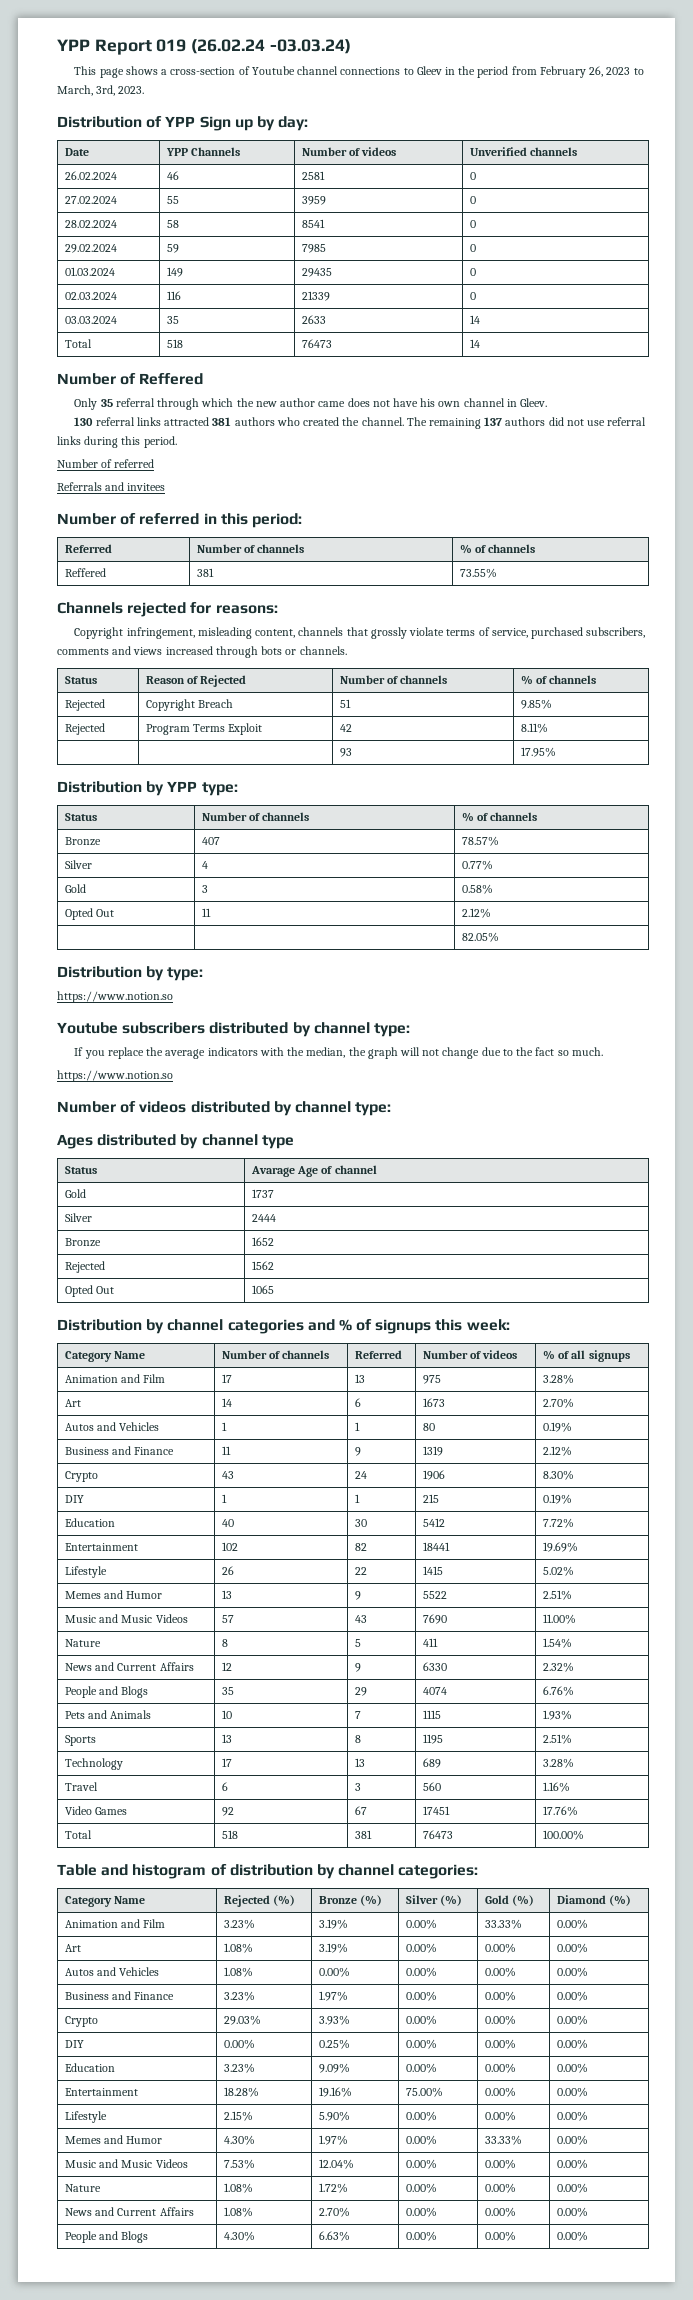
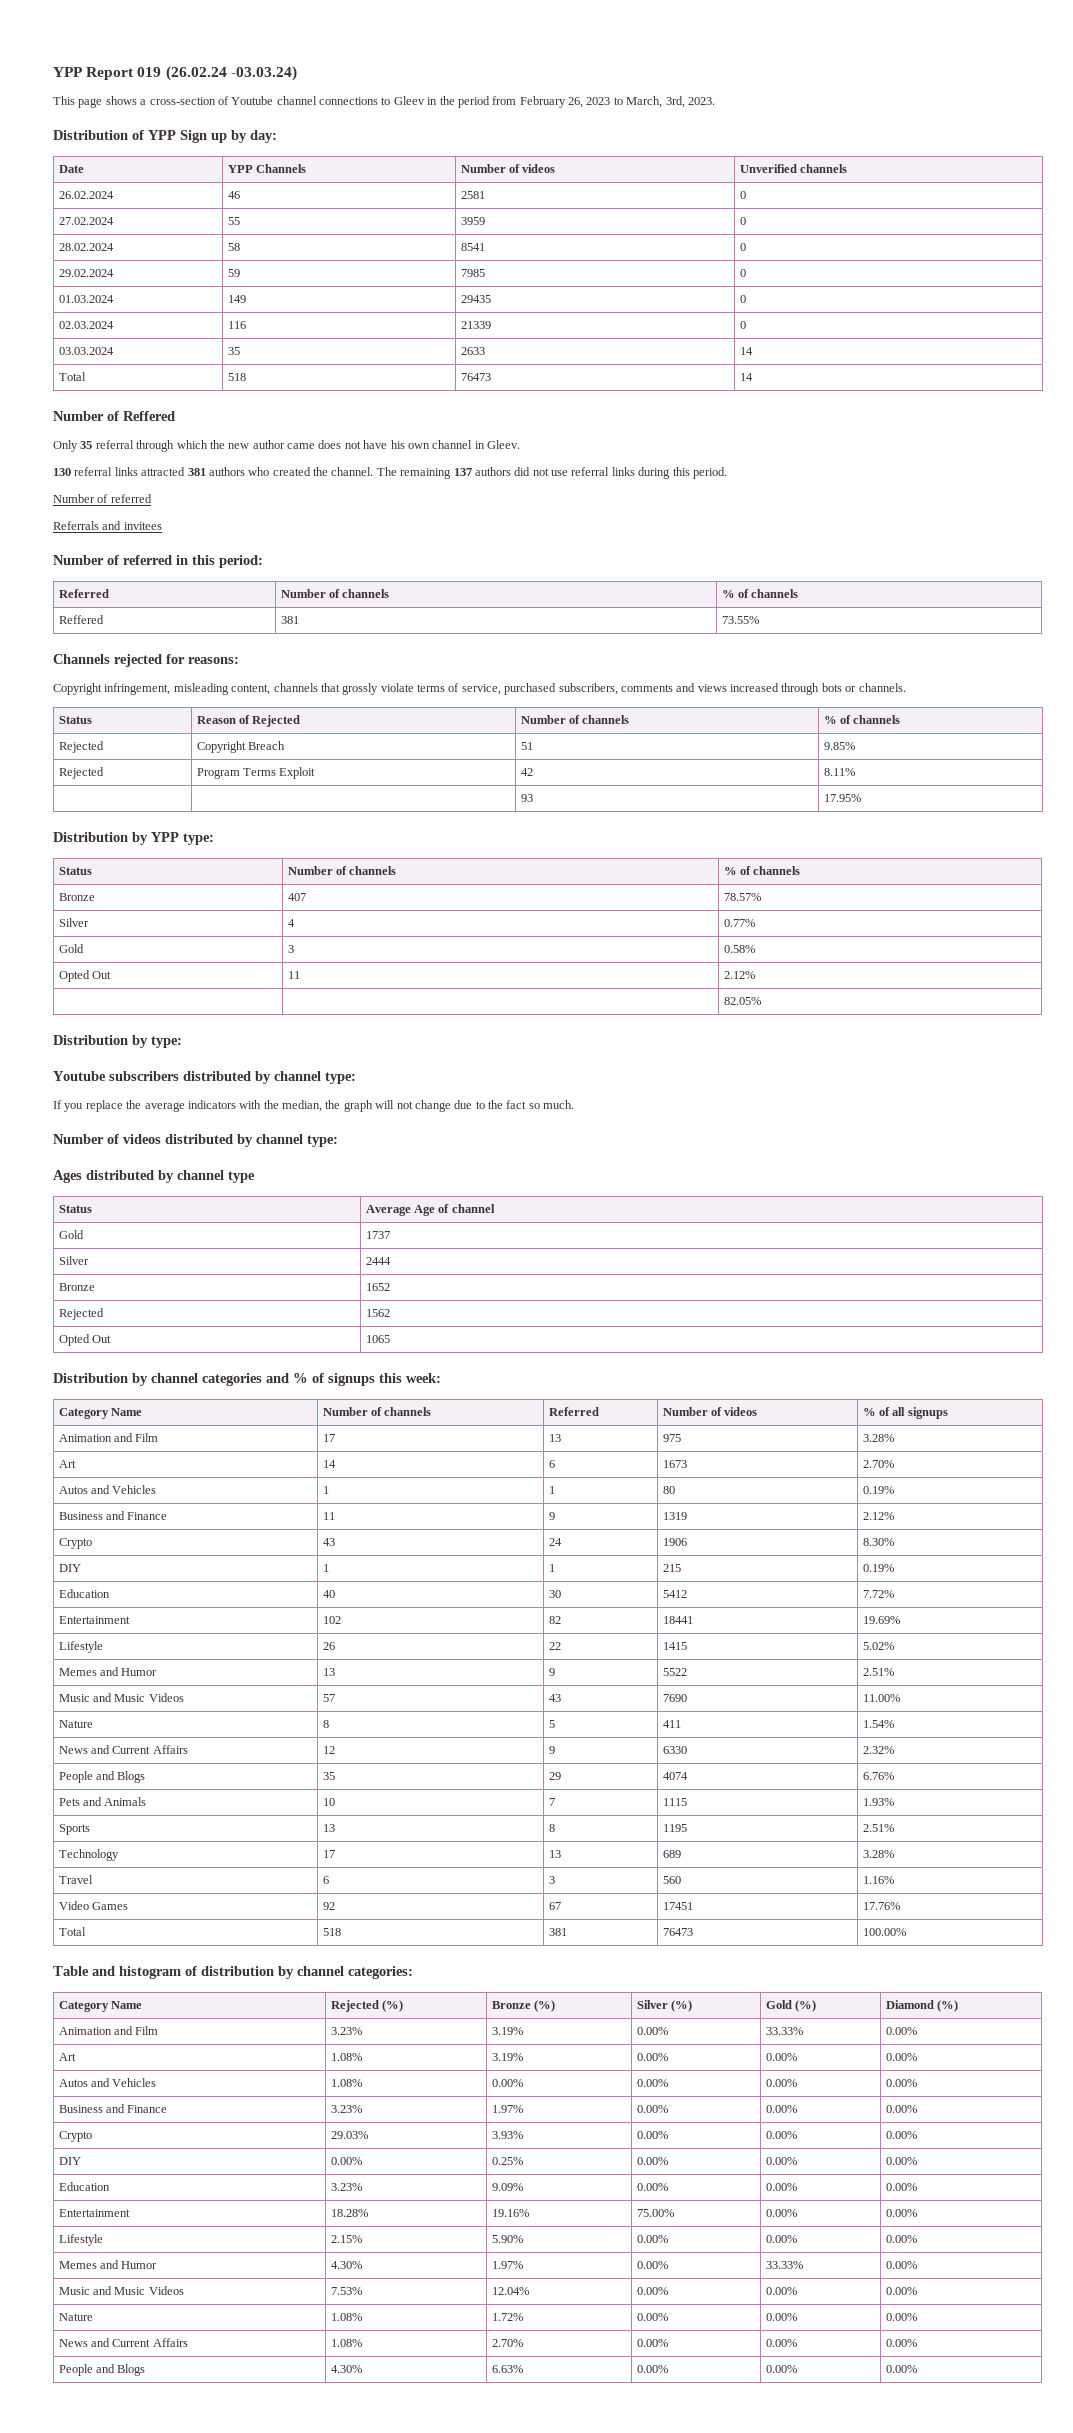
  Distribution by type:
- https://www.notion.so
  If you replace the average indicators with the median, the graph will not change due to the fact so much.
- https://www.notion.so
- Status | Avarage Age of channel
+ Status | Average Age of channel

